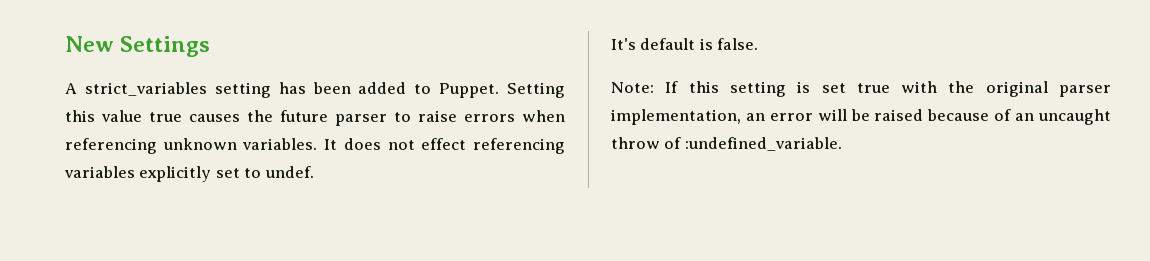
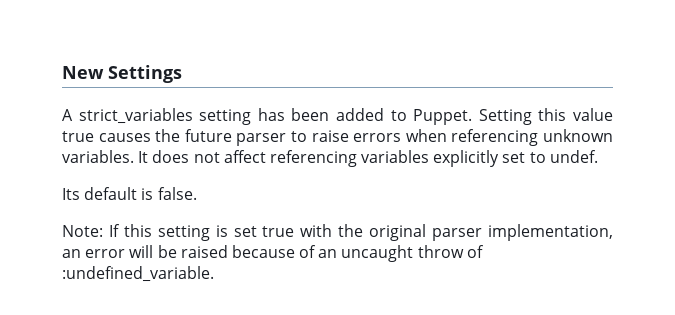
- It does not effect referencing variables explicitly set to undef.
+ It does not affect referencing variables explicitly set to undef.
- It's default is false.
+ Its default is false.

